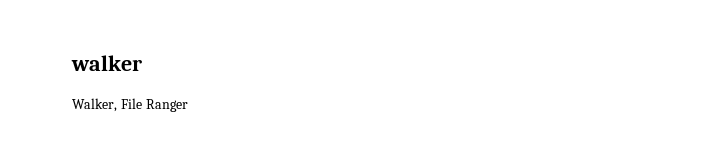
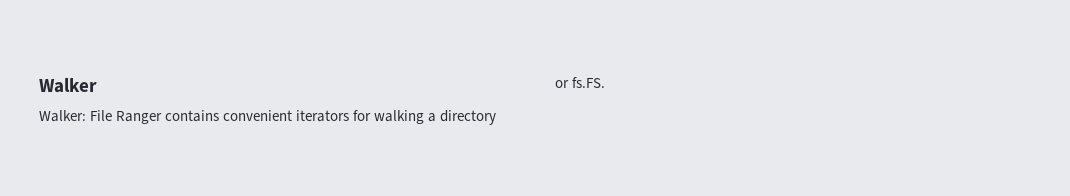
- walker
- Walker, File Ranger
+ Walker
+ Walker: File Ranger contains convenient iterators for walking a directory or fs.FS.

